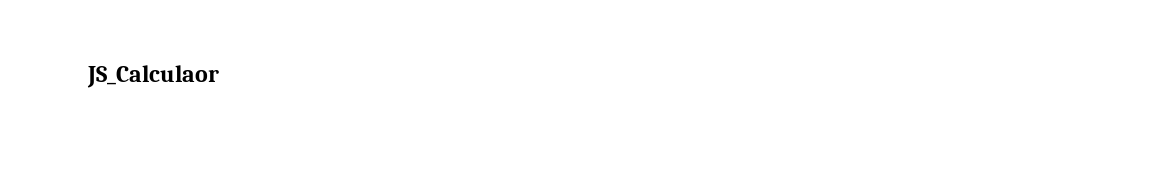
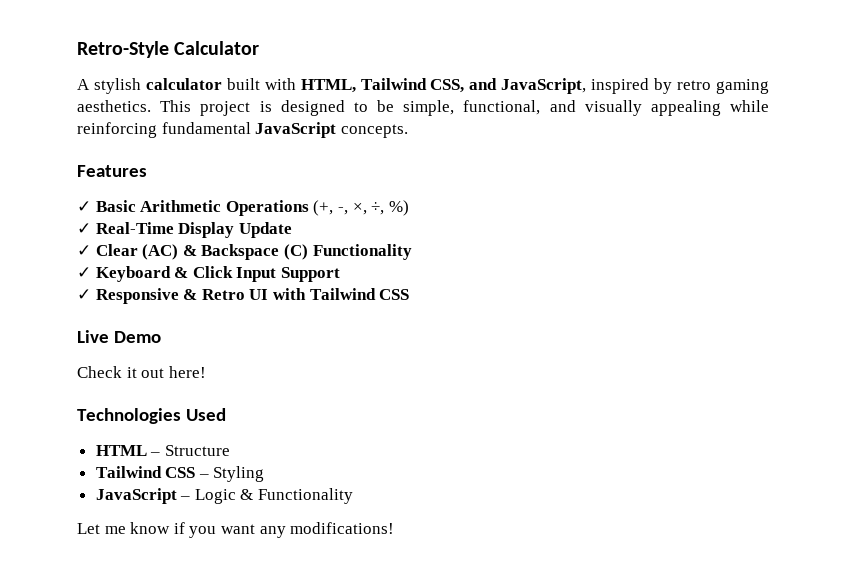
- JS_Calculaor
+ Retro-Style Calculator
+ A stylish calculator built with HTML, Tailwind CSS, and JavaScript, inspired by retro gaming aesthetics. This project is designed to be simple, functional, and visually appealing while reinforcing fundamental JavaScript concepts.
+ Features
+ ✓ Basic Arithmetic Operations (+, -, ×, ÷, %)
+ ✓ Real-Time Display Update
+ ✓ Clear (AC) & Backspace (C) Functionality
+ ✓ Keyboard & Click Input Support
+ ✓ Responsive & Retro UI with Tailwind CSS
+ Live Demo
+ Check it out here!
+ Technologies Used
+ HTML – Structure
+ Tailwind CSS – Styling
+ JavaScript – Logic & Functionality
+ Let me know if you want any modifications!

